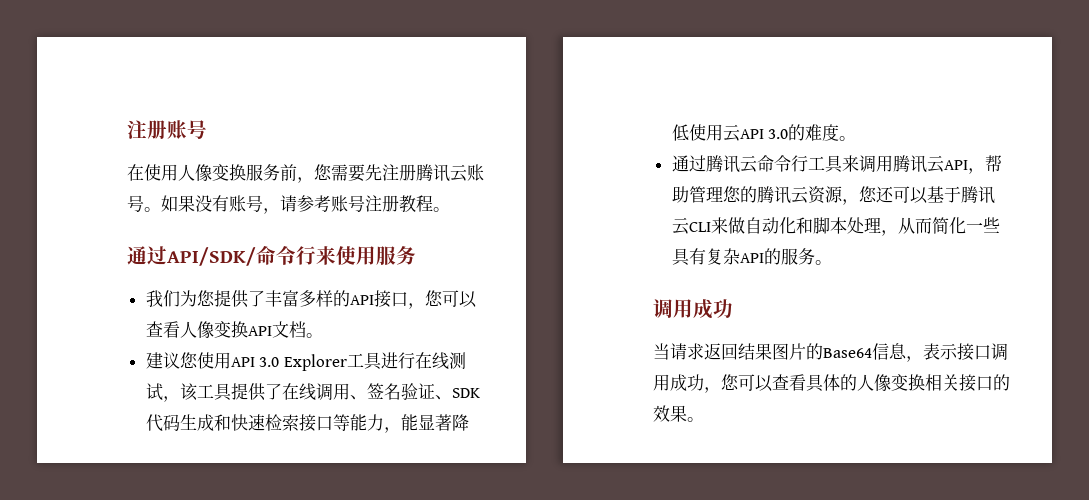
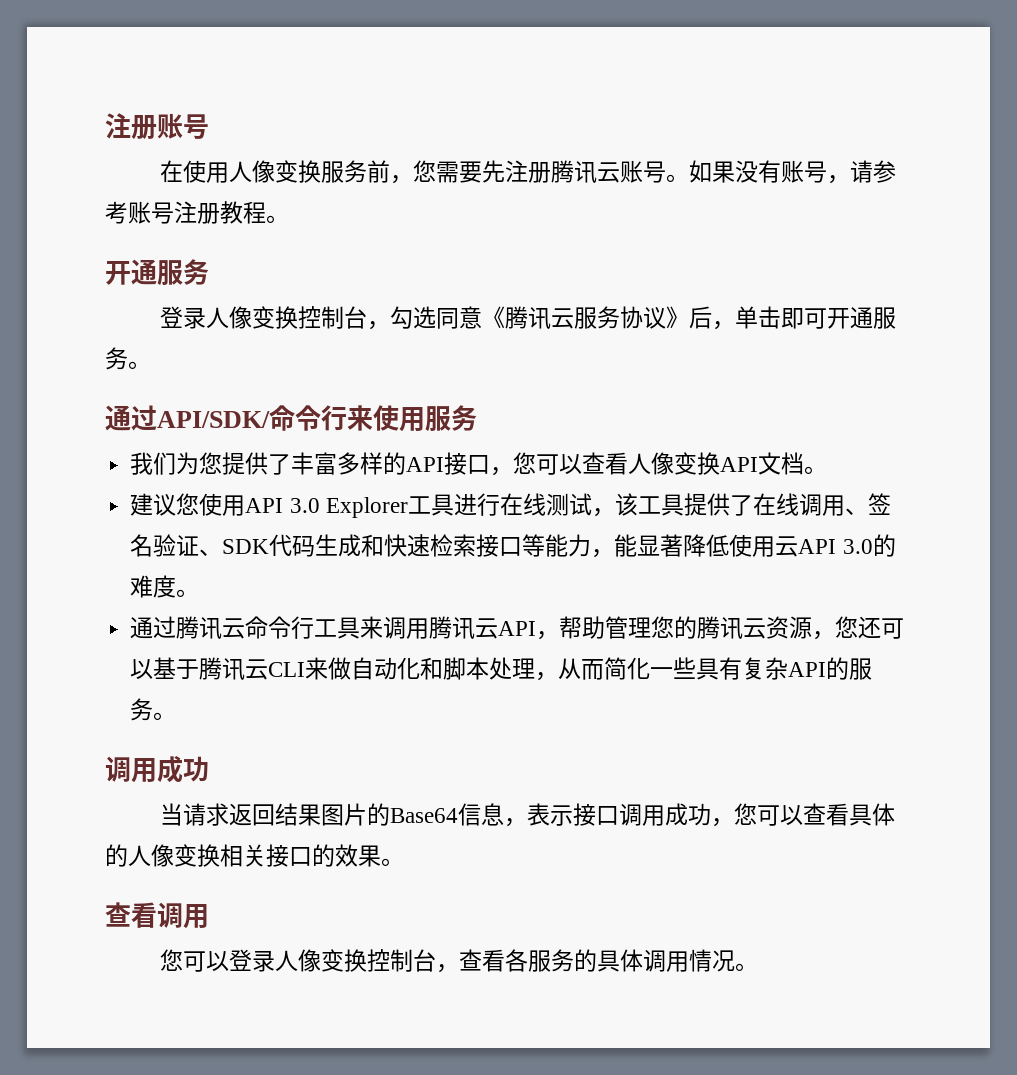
  如果没有账号，请参考账号注册教程。
+ 开通服务
+ 登录人像变换控制台，勾选同意《腾讯云服务协议》后，单击即可开通服务。
+ 查看调用
+ 您可以登录人像变换控制台，查看各服务的具体调用情况。

